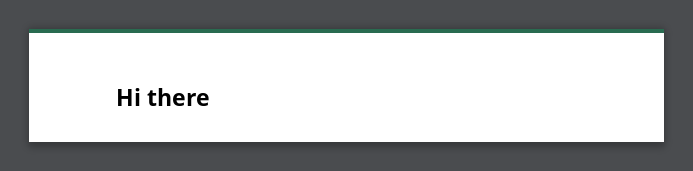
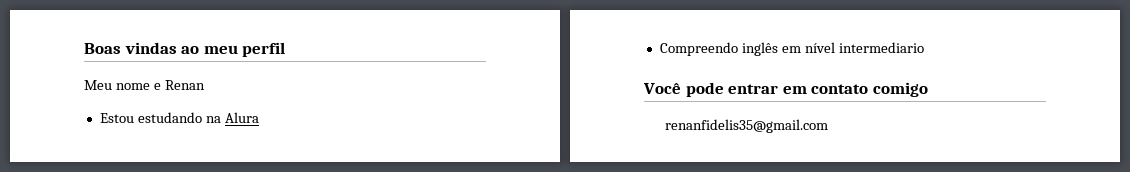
- Hi there
+ Boas vindas ao meu perfil
+ Meu nome e Renan
+ Estou estudando na Alura
+ Compreendo inglês em nível intermediario
+ Você pode entrar em contato comigo
+ renanfidelis35@gmail.com

